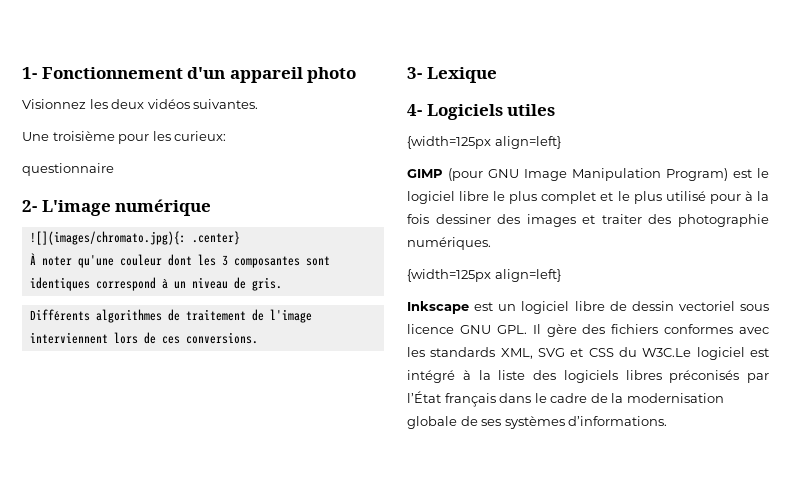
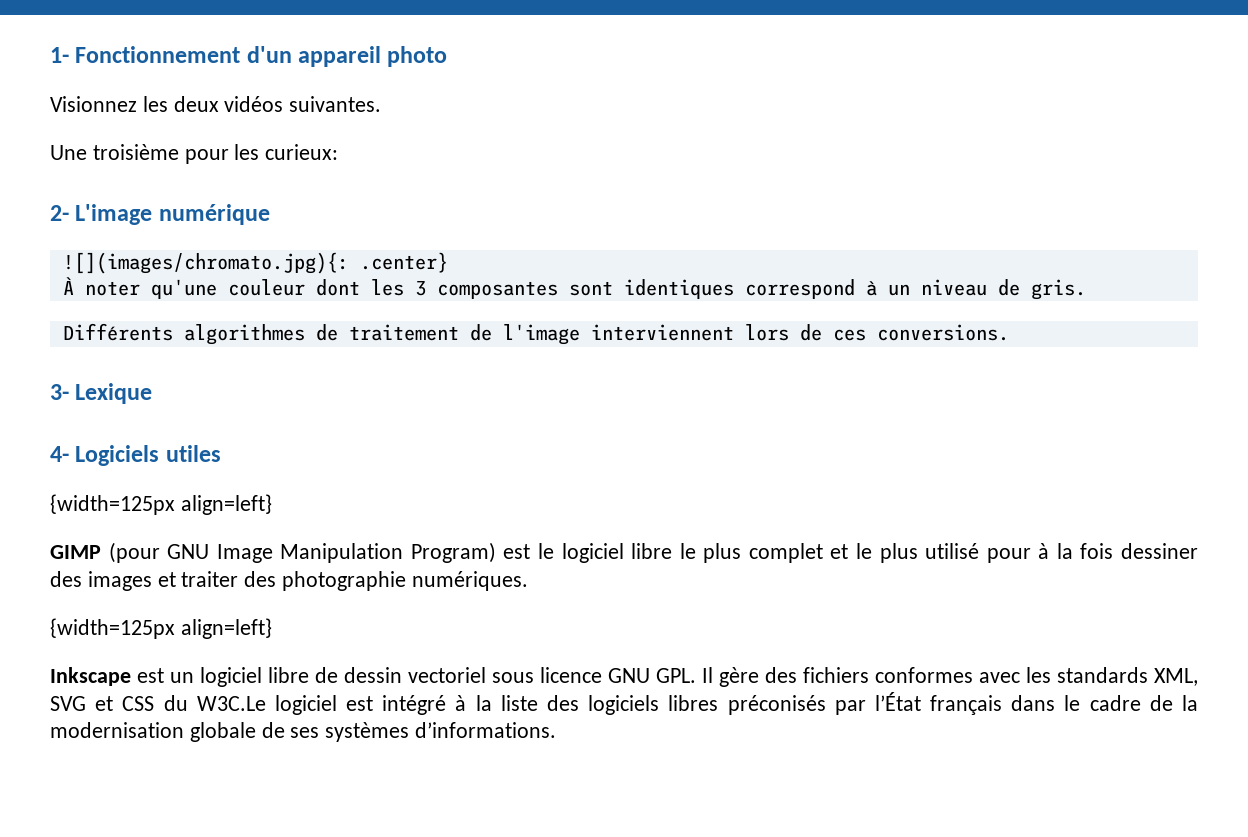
- questionnaire

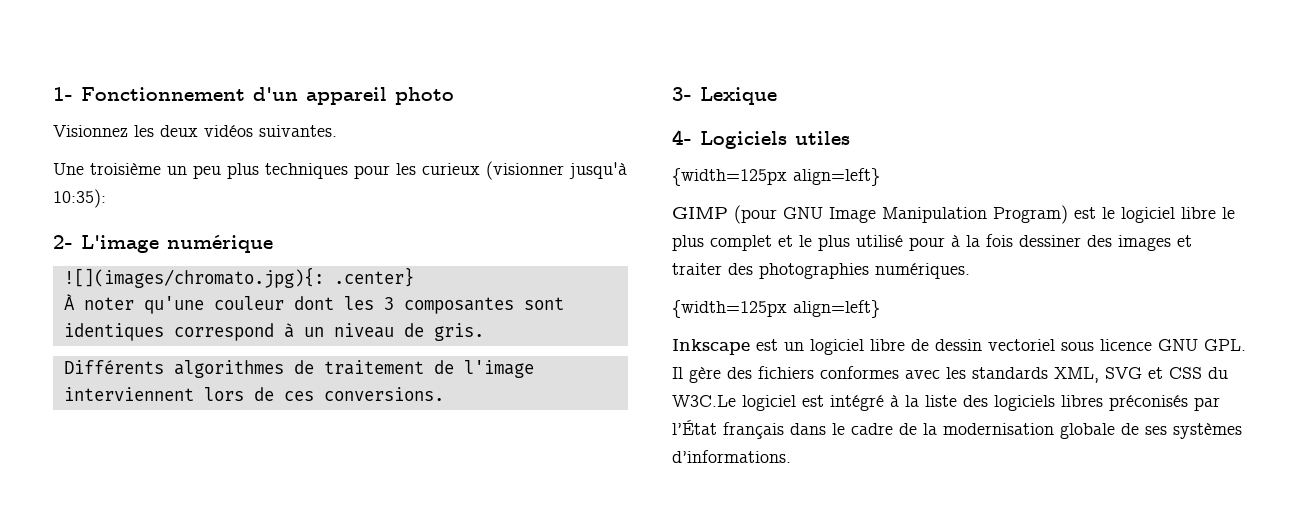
- Une troisième pour les curieux:
+ Une troisième un peu plus techniques pour les curieux (visionner jusqu'à 10:35):
- GIMP (pour GNU Image Manipulation Program) est le logiciel libre le plus complet et le plus utilisé pour à la fois dessiner des images et traiter des photographie numériques.
+ GIMP (pour GNU Image Manipulation Program) est le logiciel libre le plus complet et le plus utilisé pour à la fois dessiner des images et traiter des photographies numériques.

